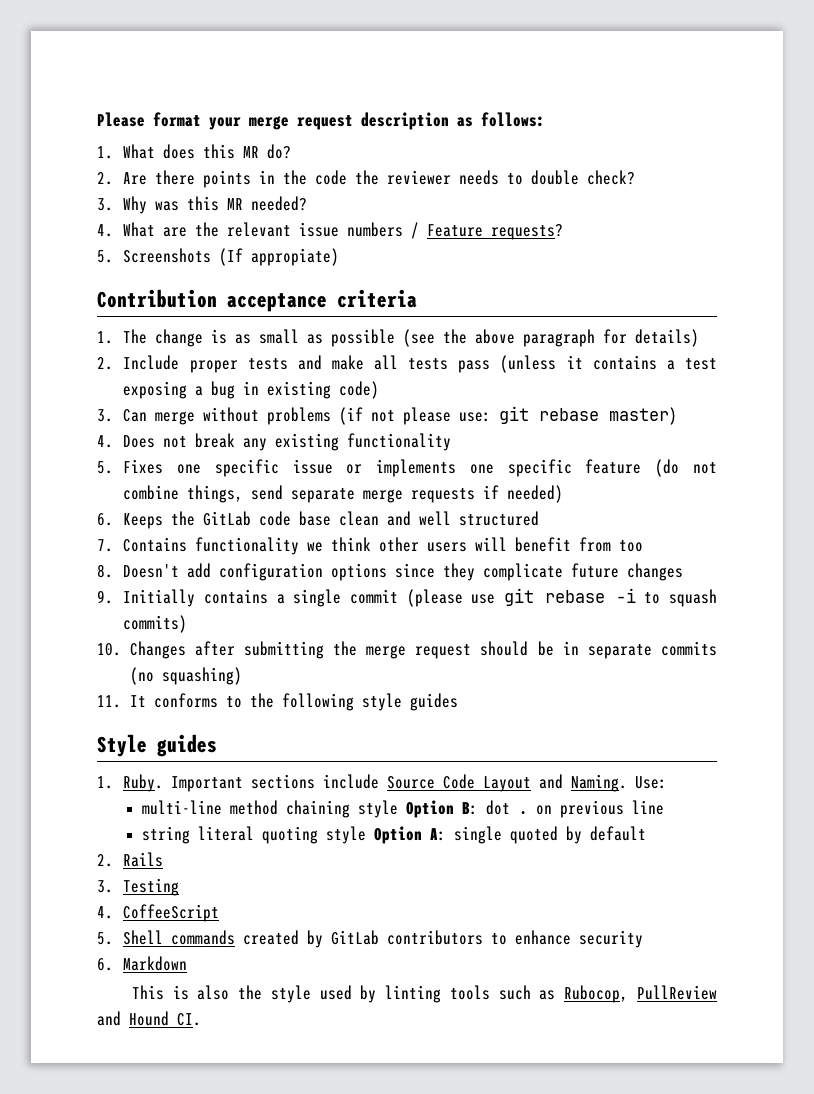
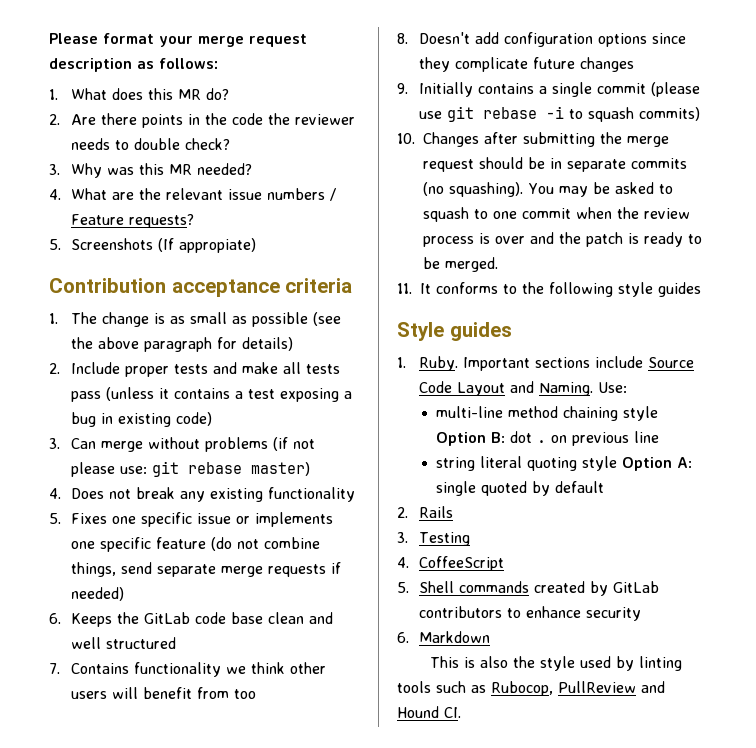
- 10. Changes after submitting the merge request should be in separate commits (no squashing)
+ 10. Changes after submitting the merge request should be in separate commits (no squashing). You may be asked to squash to one commit when the review process is over and the patch is ready to be merged.

